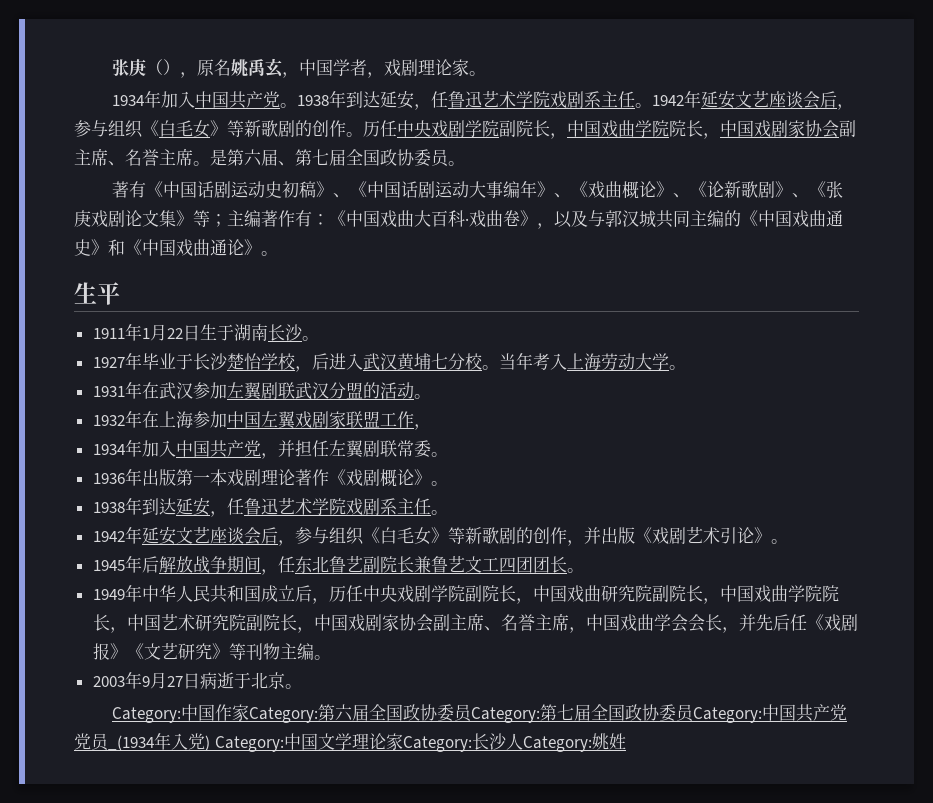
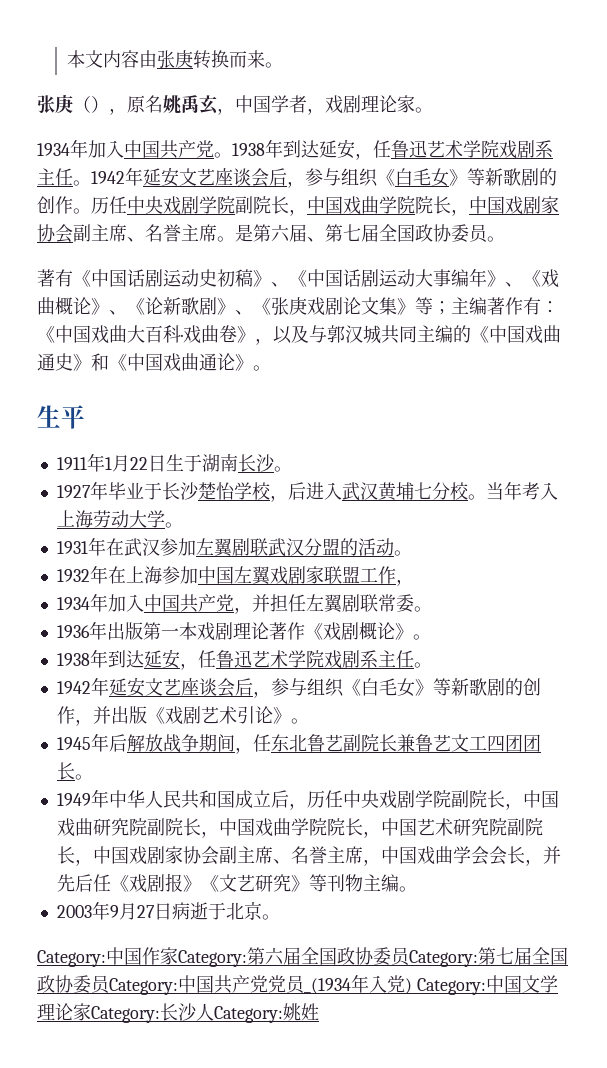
+ 本文内容由张庚转换而来。

